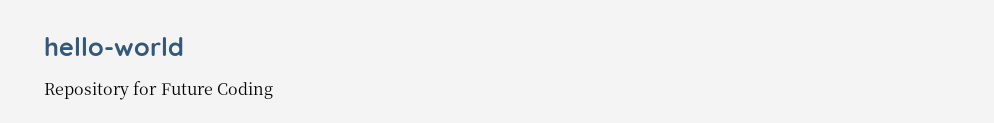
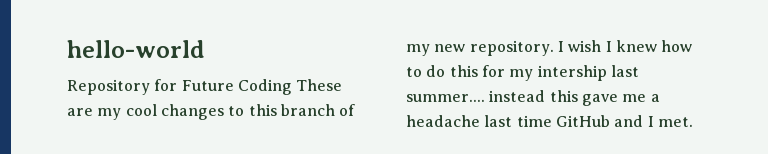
- Repository for Future Coding
+ Repository for Future Coding These are my cool changes to this branch of my new repository. I wish I knew how to do this for my intership last summer.... instead this gave me a headache last time GitHub and I met.

